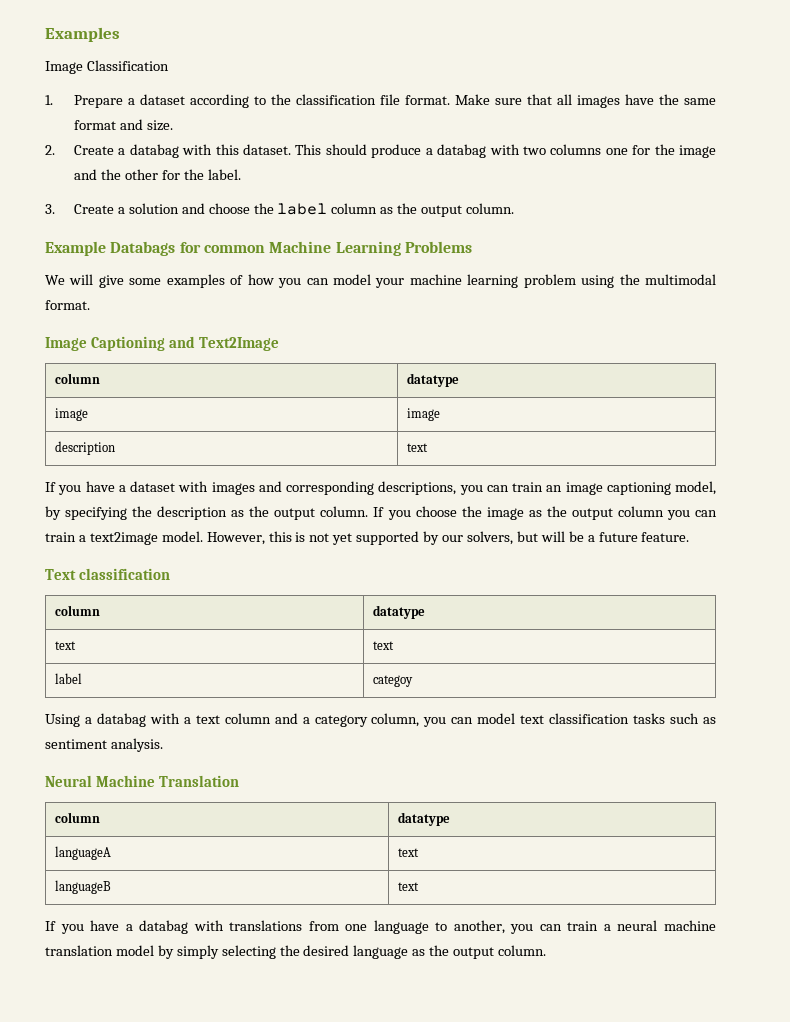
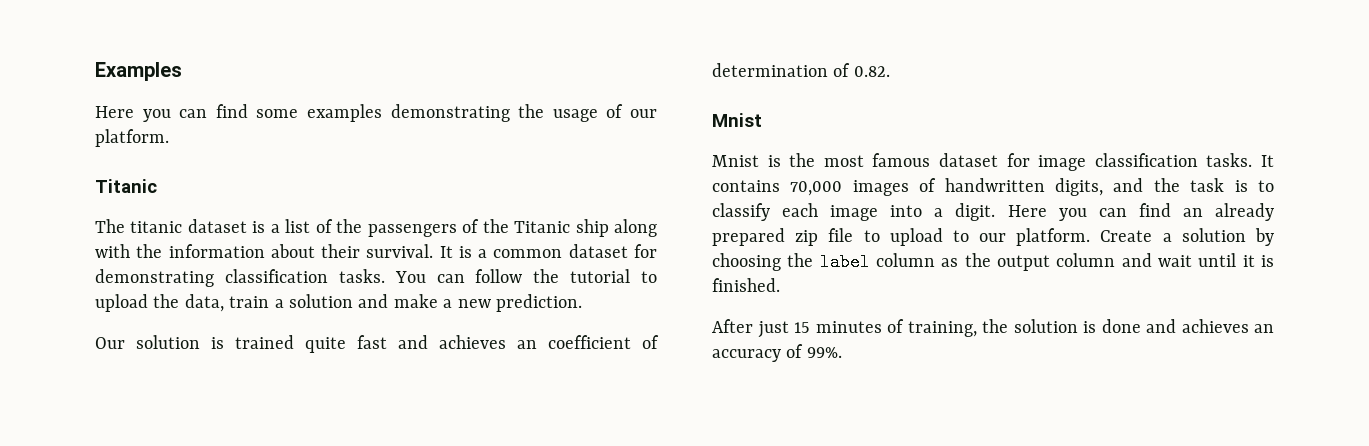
- Image Classification
- 1. Prepare a dataset according to the classification file format. Make sure that all images have the same format and size.
- 2. Create a databag with this dataset. This should produce a databag with two columns one for the image and the other for the label.
- 3. Create a solution and choose the label column as the output column.
- Example Databags for common Machine Learning Problems
- We will give some examples of how you can model your machine learning problem using the multimodal format.
- Image Captioning and Text2Image
- column | datatype
- image | image
- description | text
- If you have a dataset with images and corresponding descriptions, you can train an image captioning model, by specifying the description as the output column. If you choose the image as the output column you can train a text2image model. However, this is not yet supported by our solvers, but will be a future feature.
- Text classification
- column | datatype
- text | text
- label | categoy
- Using a databag with a text column and a category column, you can model text classification tasks such as sentiment analysis.
- Neural Machine Translation
- column | datatype
- languageA | text
- languageB | text
- If you have a databag with translations from one language to another, you can train a neural machine translation model by simply selecting the desired language as the output column.
+ Here you can find some examples demonstrating the usage of our platform.
+ Titanic
+ The titanic dataset is a list of the passengers of the Titanic ship along with the information about their survival. It is a common dataset for demonstrating classification tasks. You can follow the tutorial to upload the data, train a solution and make a new prediction.
+ Our solution is trained quite fast and achieves an coefficient of determination of 0.82.
+ Mnist
+ Mnist is the most famous dataset for image classification tasks. It contains 70,000 images of handwritten digits, and the task is to classify each image into a digit. Here you can find an already prepared zip file to upload to our platform. Create a solution by choosing the label column as the output column and wait until it is finished.
+ After just 15 minutes of training, the solution is done and achieves an accuracy of 99%.

